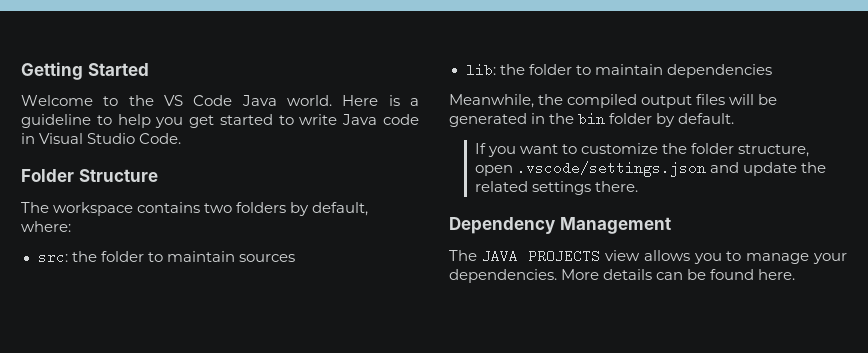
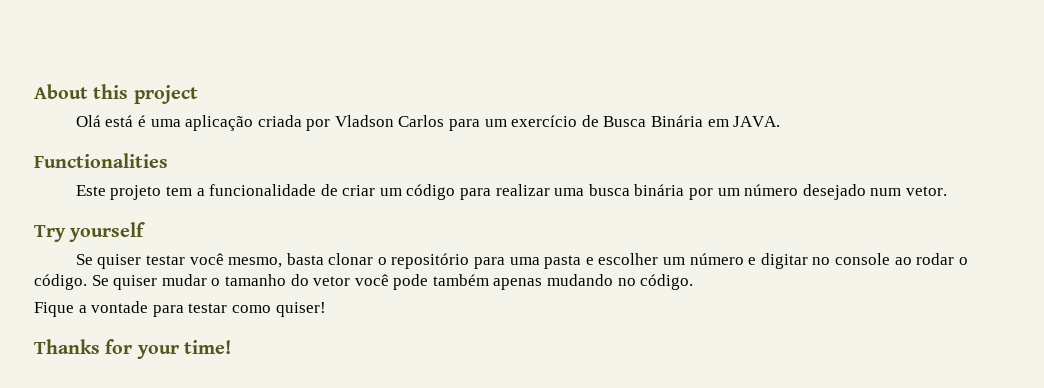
- Getting Started
- Welcome to the VS Code Java world. Here is a guideline to help you get started to write Java code in Visual Studio Code.
- Folder Structure
- The workspace contains two folders by default, where:
- src: the folder to maintain sources
- lib: the folder to maintain dependencies
- Meanwhile, the compiled output files will be generated in the bin folder by default.
- If you want to customize the folder structure, open .vscode/settings.json and update the related settings there.
- Dependency Management
- The JAVA PROJECTS view allows you to manage your dependencies. More details can be found here.
+ About this project
+ Olá está é uma aplicação criada por Vladson Carlos para um exercício de Busca Binária em JAVA.
+ Functionalities
+ Este projeto tem a funcionalidade de criar um código para realizar uma busca binária por um número desejado num vetor.
+ Try yourself
+ Se quiser testar você mesmo, basta clonar o repositório para uma pasta e escolher um número e digitar no console ao rodar o código. Se quiser mudar o tamanho do vetor você pode também apenas mudando no código.
+ Fique a vontade para testar como quiser!
+ Thanks for your time!

